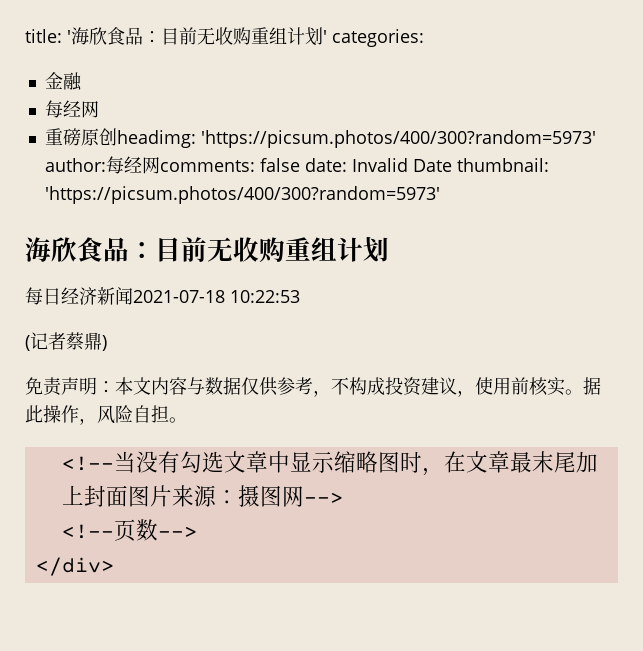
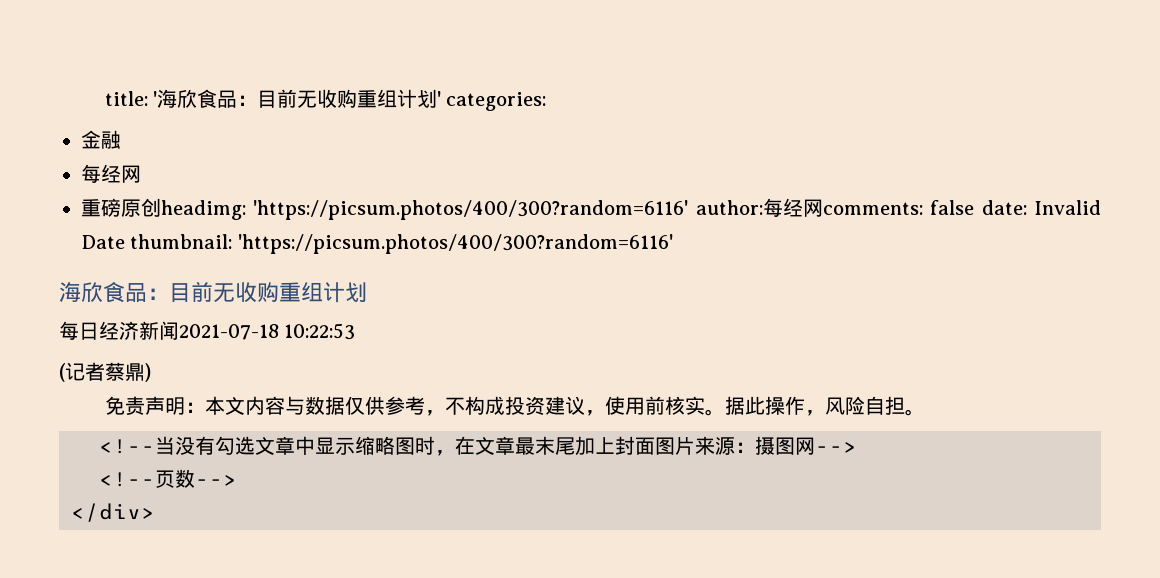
- 重磅原创headimg: 'https://picsum.photos/400/300?random=5973' author:每经网comments: false date: Invalid Date thumbnail: 'https://picsum.photos/400/300?random=5973'
+ 重磅原创headimg: 'https://picsum.photos/400/300?random=6116' author:每经网comments: false date: Invalid Date thumbnail: 'https://picsum.photos/400/300?random=6116'

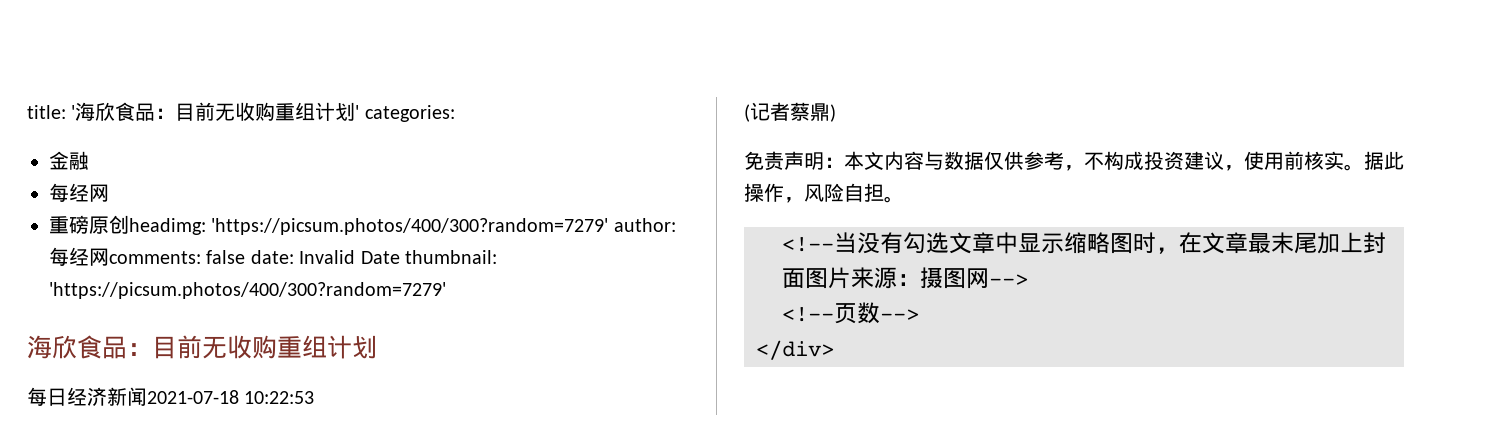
- 重磅原创headimg: 'https://picsum.photos/400/300?random=6116' author:每经网comments: false date: Invalid Date thumbnail: 'https://picsum.photos/400/300?random=6116'
+ 重磅原创headimg: 'https://picsum.photos/400/300?random=7279' author:每经网comments: false date: Invalid Date thumbnail: 'https://picsum.photos/400/300?random=7279'

